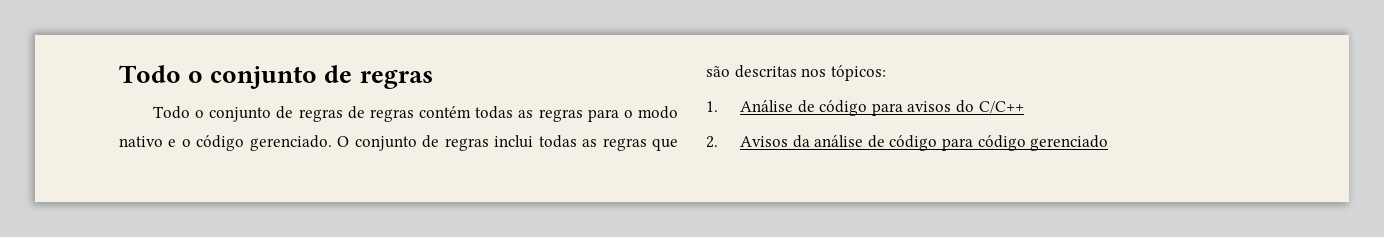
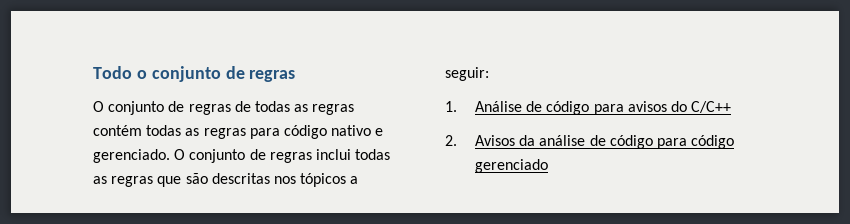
- Todo o conjunto de regras de regras contém todas as regras para o modo nativo e o código gerenciado.
+ O conjunto de regras de todas as regras contém todas as regras para código nativo e gerenciado.
- O conjunto de regras inclui todas as regras que são descritas nos tópicos:
+ O conjunto de regras inclui todas as regras que são descritas nos tópicos a seguir:

